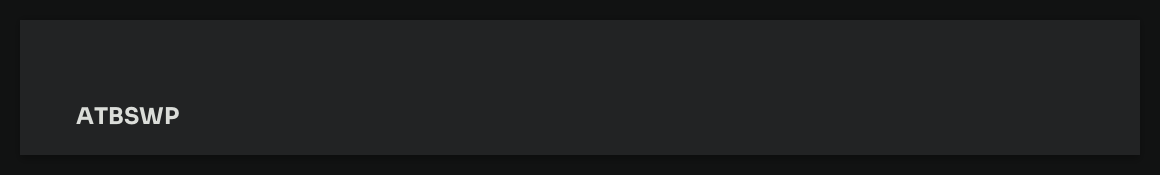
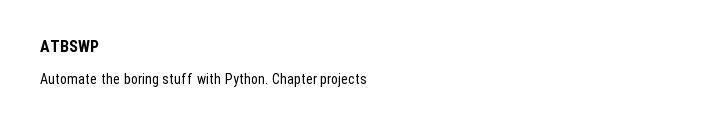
+ Automate the boring stuff with Python. Chapter projects

